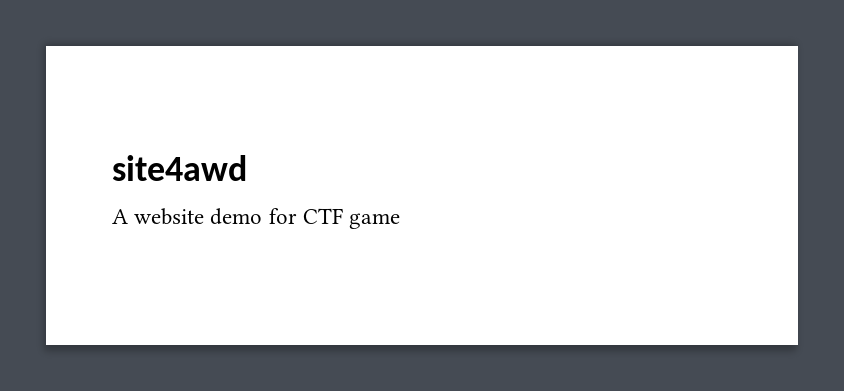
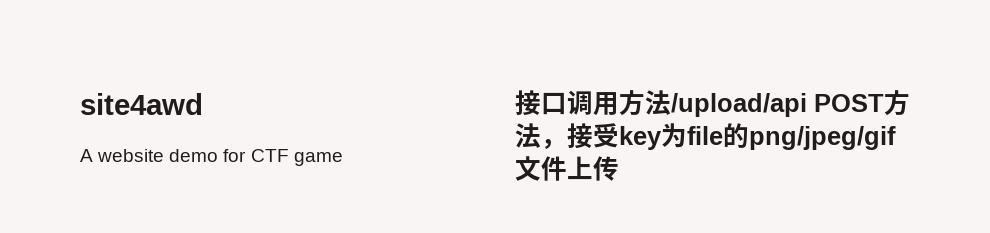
+ 接口调用方法/upload/api POST方法，接受key为file的png/jpeg/gif文件上传

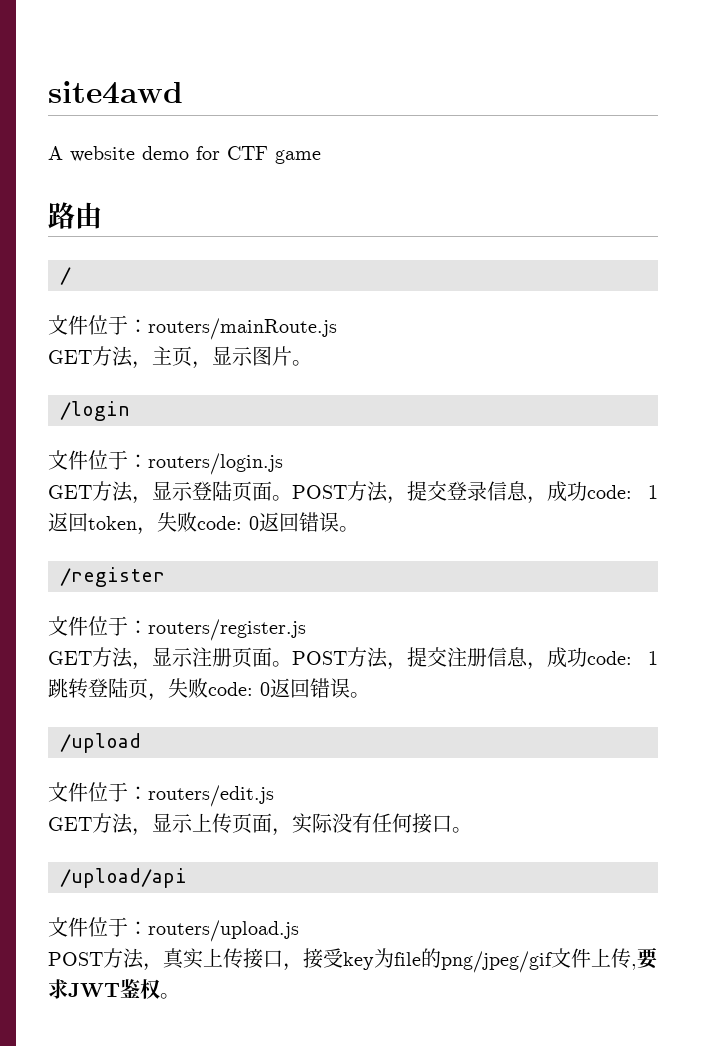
- 接口调用方法/upload/api POST方法，接受key为file的png/jpeg/gif文件上传
+ 路由
+ /
+ 文件位于：routers/mainRoute.js
+ GET方法，主页，显示图片。
+ /login
+ 文件位于：routers/login.js
+ GET方法，显示登陆页面。POST方法，提交登录信息，成功code: 1返回token，失败code: 0返回错误。
+ /register
+ 文件位于：routers/register.js
+ GET方法，显示注册页面。POST方法，提交注册信息，成功code: 1跳转登陆页，失败code: 0返回错误。
+ /upload
+ 文件位于：routers/edit.js
+ GET方法，显示上传页面，实际没有任何接口。
+ /upload/api
+ 文件位于：routers/upload.js
+ POST方法，真实上传接口，接受key为file的png/jpeg/gif文件上传,要求JWT鉴权。

